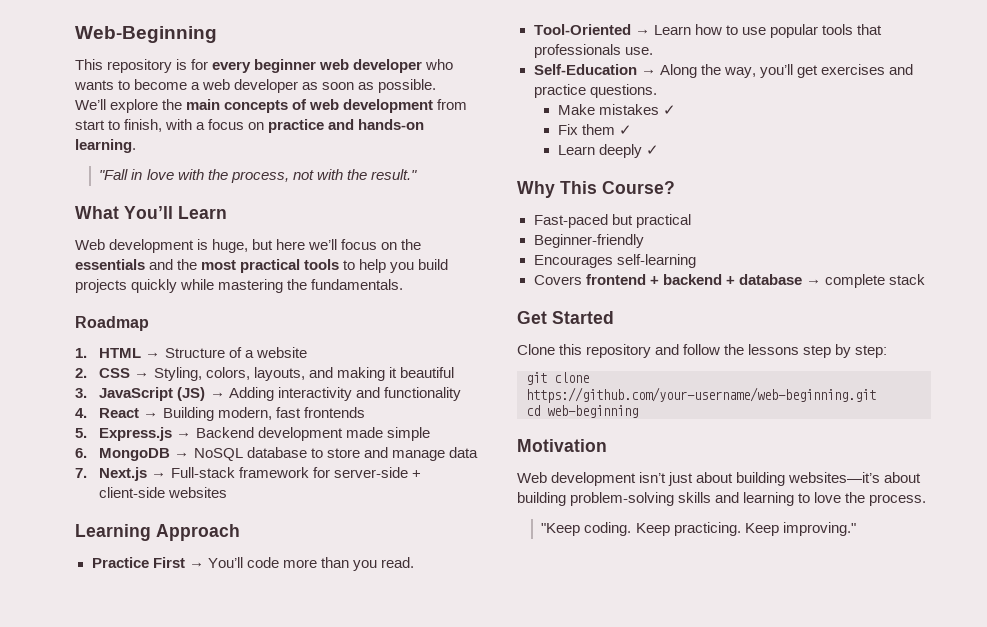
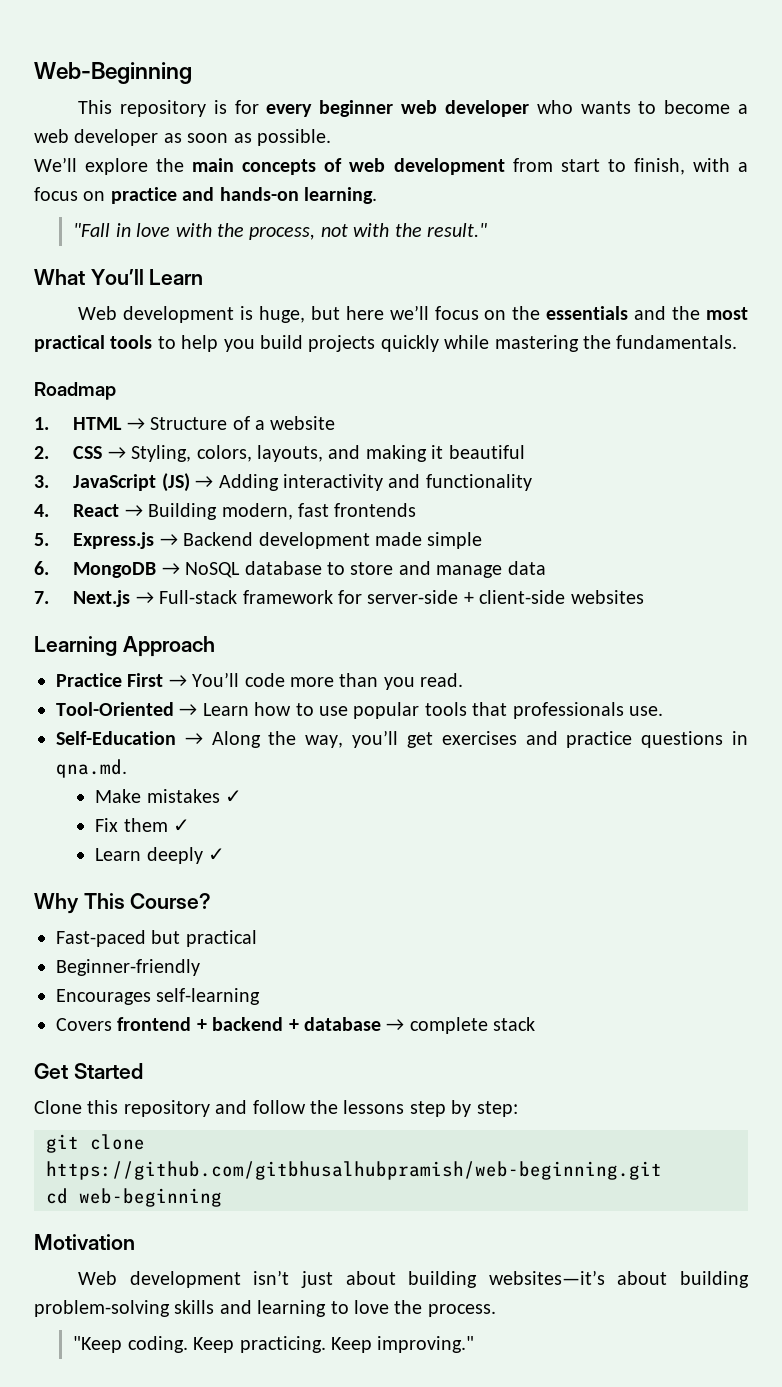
- Self-Education → Along the way, you’ll get exercises and practice questions.
+ Self-Education → Along the way, you’ll get exercises and practice questions in qna.md.
- git clone https://github.com/your-username/web-beginning.git
+ git clone https://github.com/gitbhusalhubpramish/web-beginning.git

